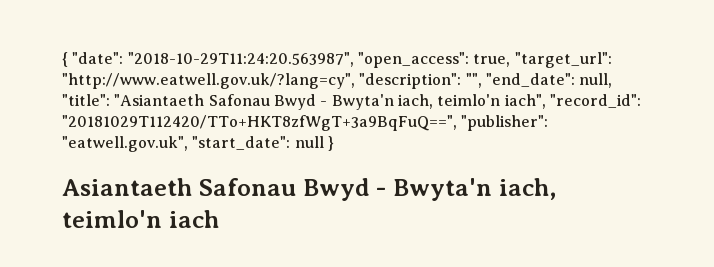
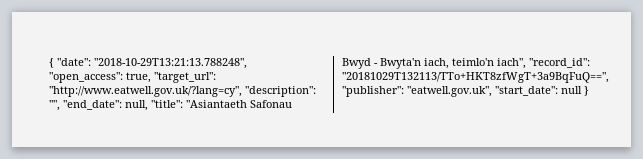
- { "date": "2018-10-29T11:24:20.563987", "open_access": true, "target_url": "http://www.eatwell.gov.uk/?lang=cy", "description": "", "end_date": null, "title": "Asiantaeth Safonau Bwyd - Bwyta'n iach, teimlo'n iach", "record_id": "20181029T112420/TTo+HKT8zfWgT+3a9BqFuQ==", "publisher": "eatwell.gov.uk", "start_date": null }
+ { "date": "2018-10-29T13:21:13.788248", "open_access": true, "target_url": "http://www.eatwell.gov.uk/?lang=cy", "description": "", "end_date": null, "title": "Asiantaeth Safonau Bwyd - Bwyta'n iach, teimlo'n iach", "record_id": "20181029T132113/TTo+HKT8zfWgT+3a9BqFuQ==", "publisher": "eatwell.gov.uk", "start_date": null }
- Asiantaeth Safonau Bwyd - Bwyta'n iach, teimlo'n iach

